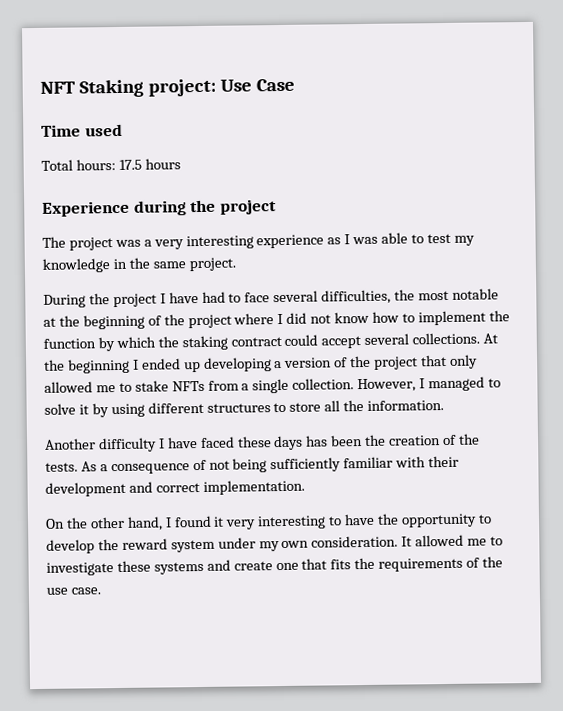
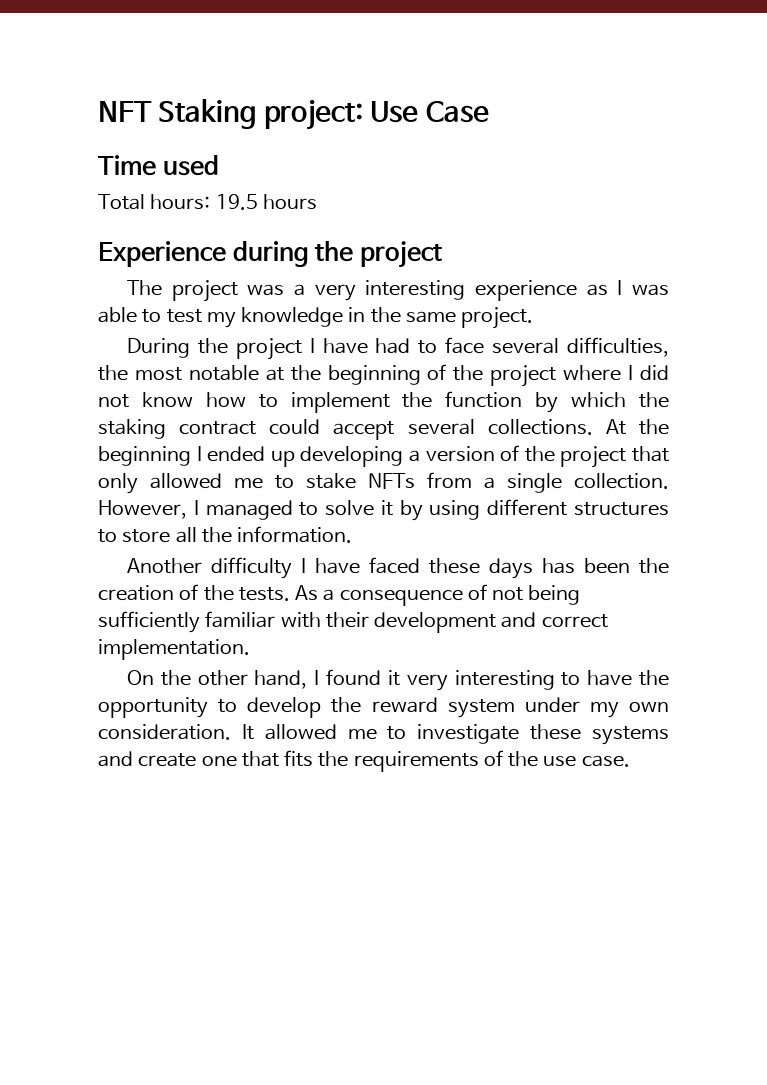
- Total hours: 17.5 hours
+ Total hours: 19.5 hours

